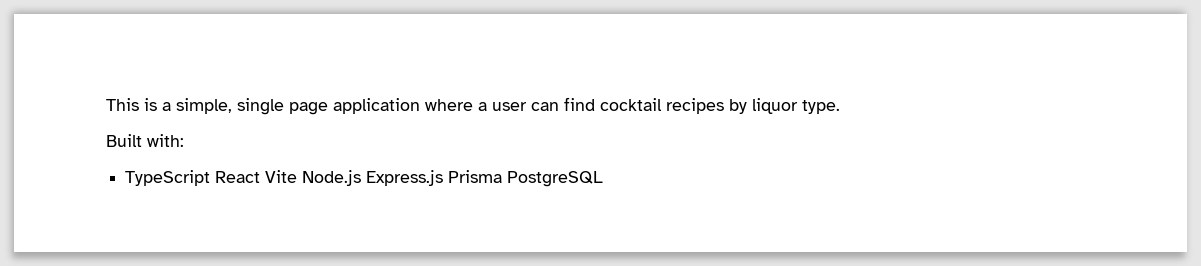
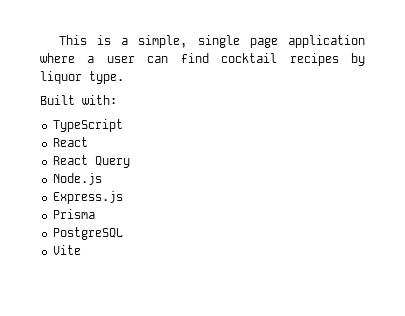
- TypeScript React Vite Node.js Express.js Prisma PostgreSQL
+ TypeScript
+ React
+ React Query
+ Node.js
+ Express.js
+ Prisma
+ PostgreSQL
+ Vite

